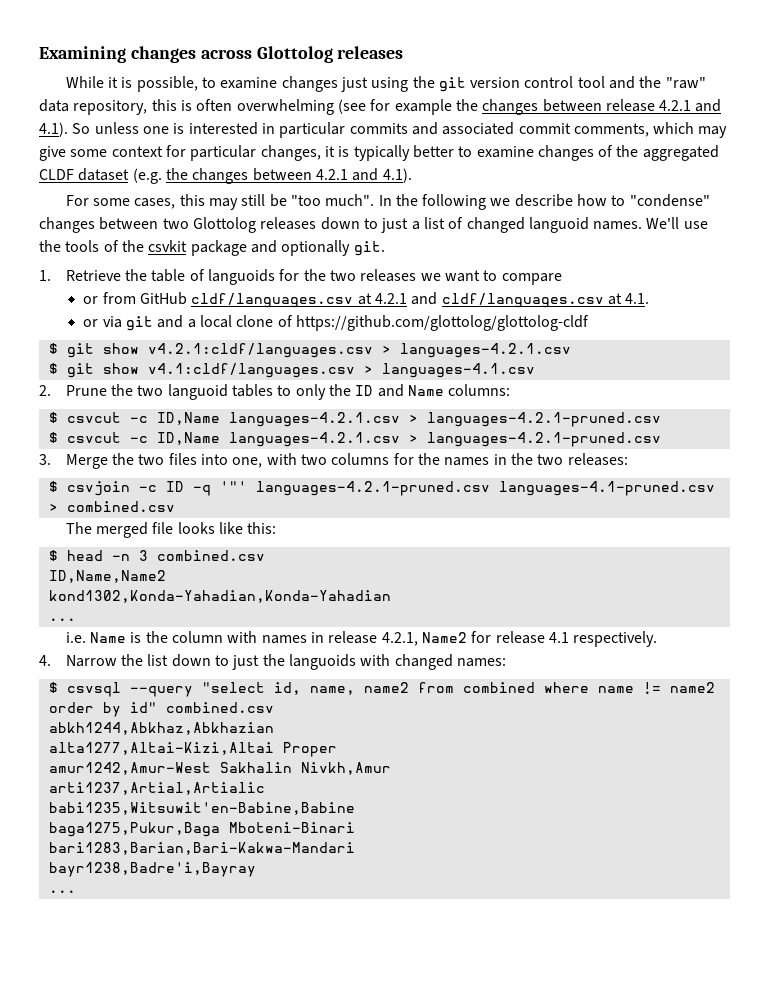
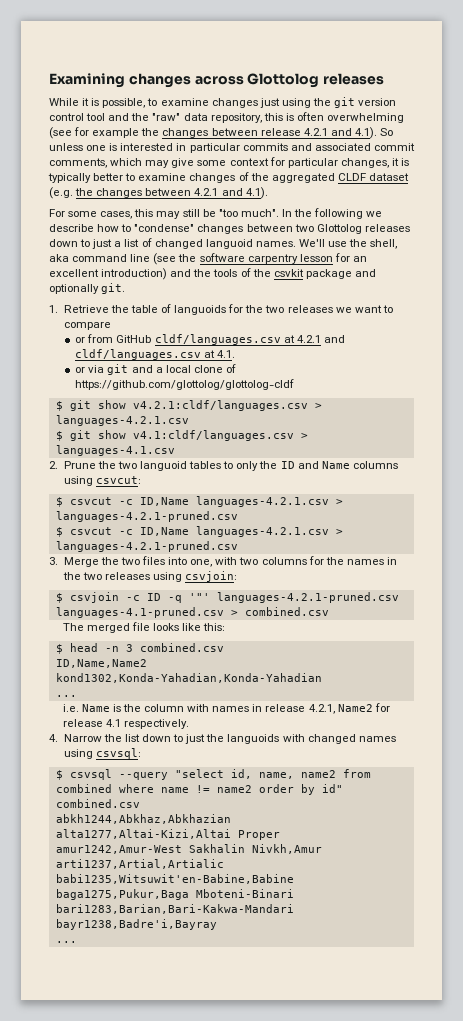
- We'll use the tools of the csvkit package and optionally git.
+ We'll use the shell, aka command line (see the software carpentry lesson for an excellent introduction) and the tools of the csvkit package and optionally git.
- 2. Prune the two languoid tables to only the ID and Name columns:
+ 2. Prune the two languoid tables to only the ID and Name columns using csvcut:
- 3. Merge the two files into one, with two columns for the names in the two releases:
+ 3. Merge the two files into one, with two columns for the names in the two releases using csvjoin:
- 4. Narrow the list down to just the languoids with changed names:
+ 4. Narrow the list down to just the languoids with changed names using csvsql:

